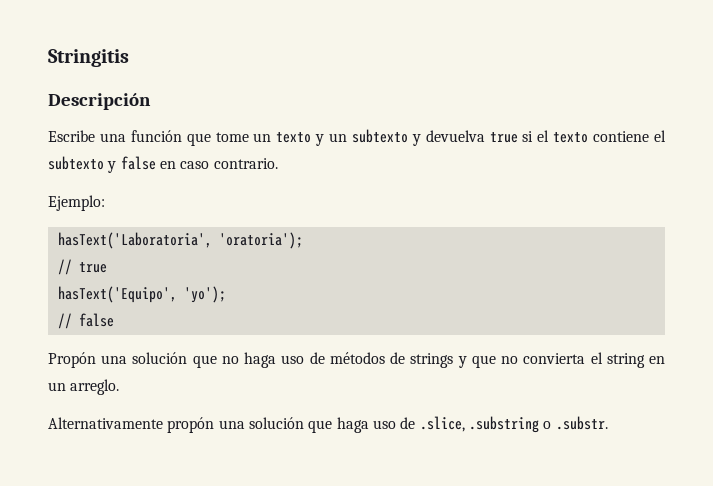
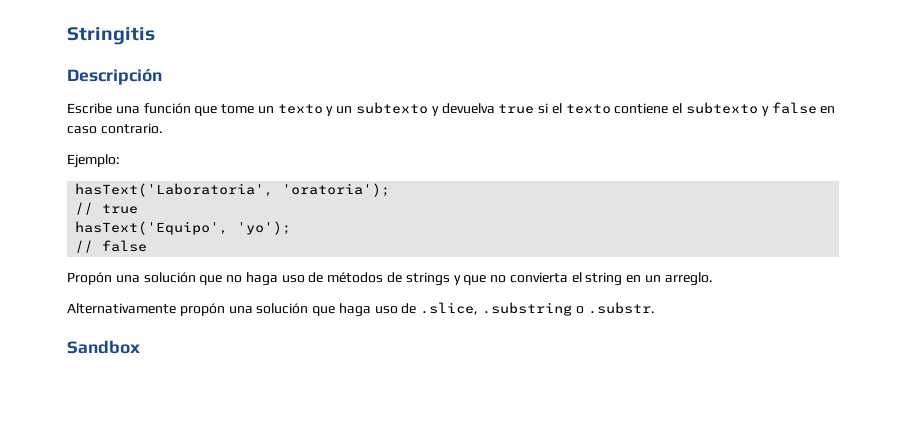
+ Sandbox

